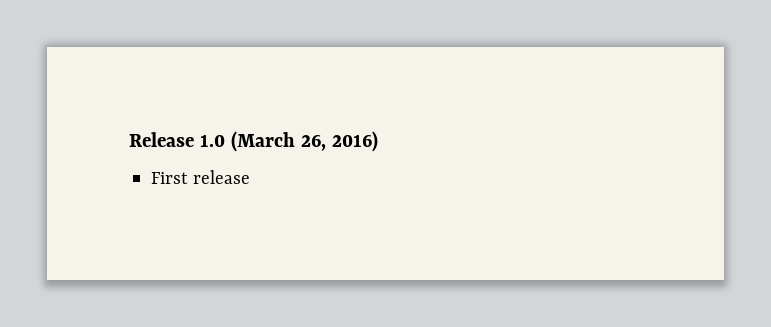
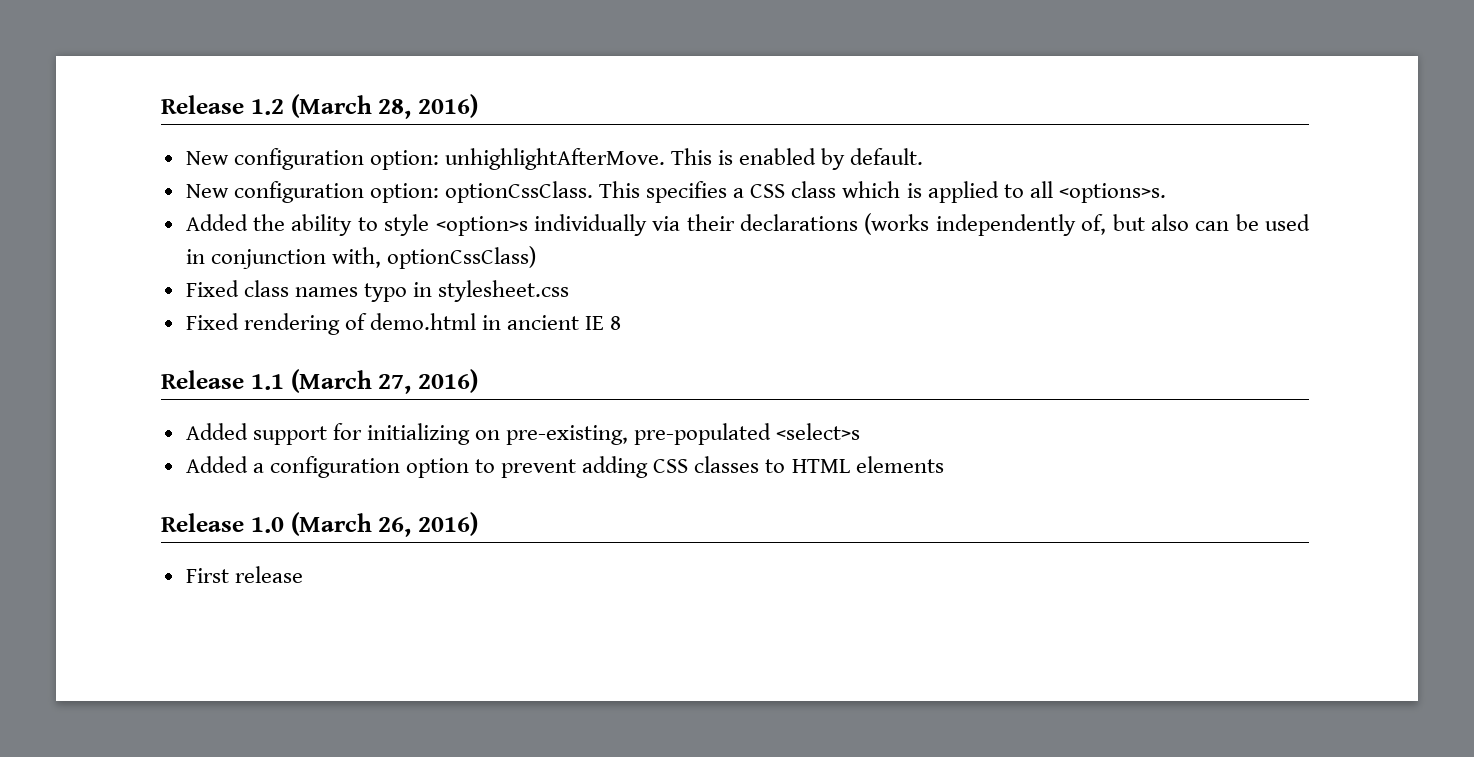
+ Release 1.2 (March 28, 2016)
+ New configuration option: unhighlightAfterMove. This is enabled by default.
+ New configuration option: optionCssClass. This specifies a CSS class which is applied to all <options>s.
+ Added the ability to style <option>s individually via their declarations (works independently of, but also can be used in conjunction with, optionCssClass)
+ Fixed class names typo in stylesheet.css
+ Fixed rendering of demo.html in ancient IE 8
+ Release 1.1 (March 27, 2016)
+ Added support for initializing on pre-existing, pre-populated <select>s
+ Added a configuration option to prevent adding CSS classes to HTML elements

